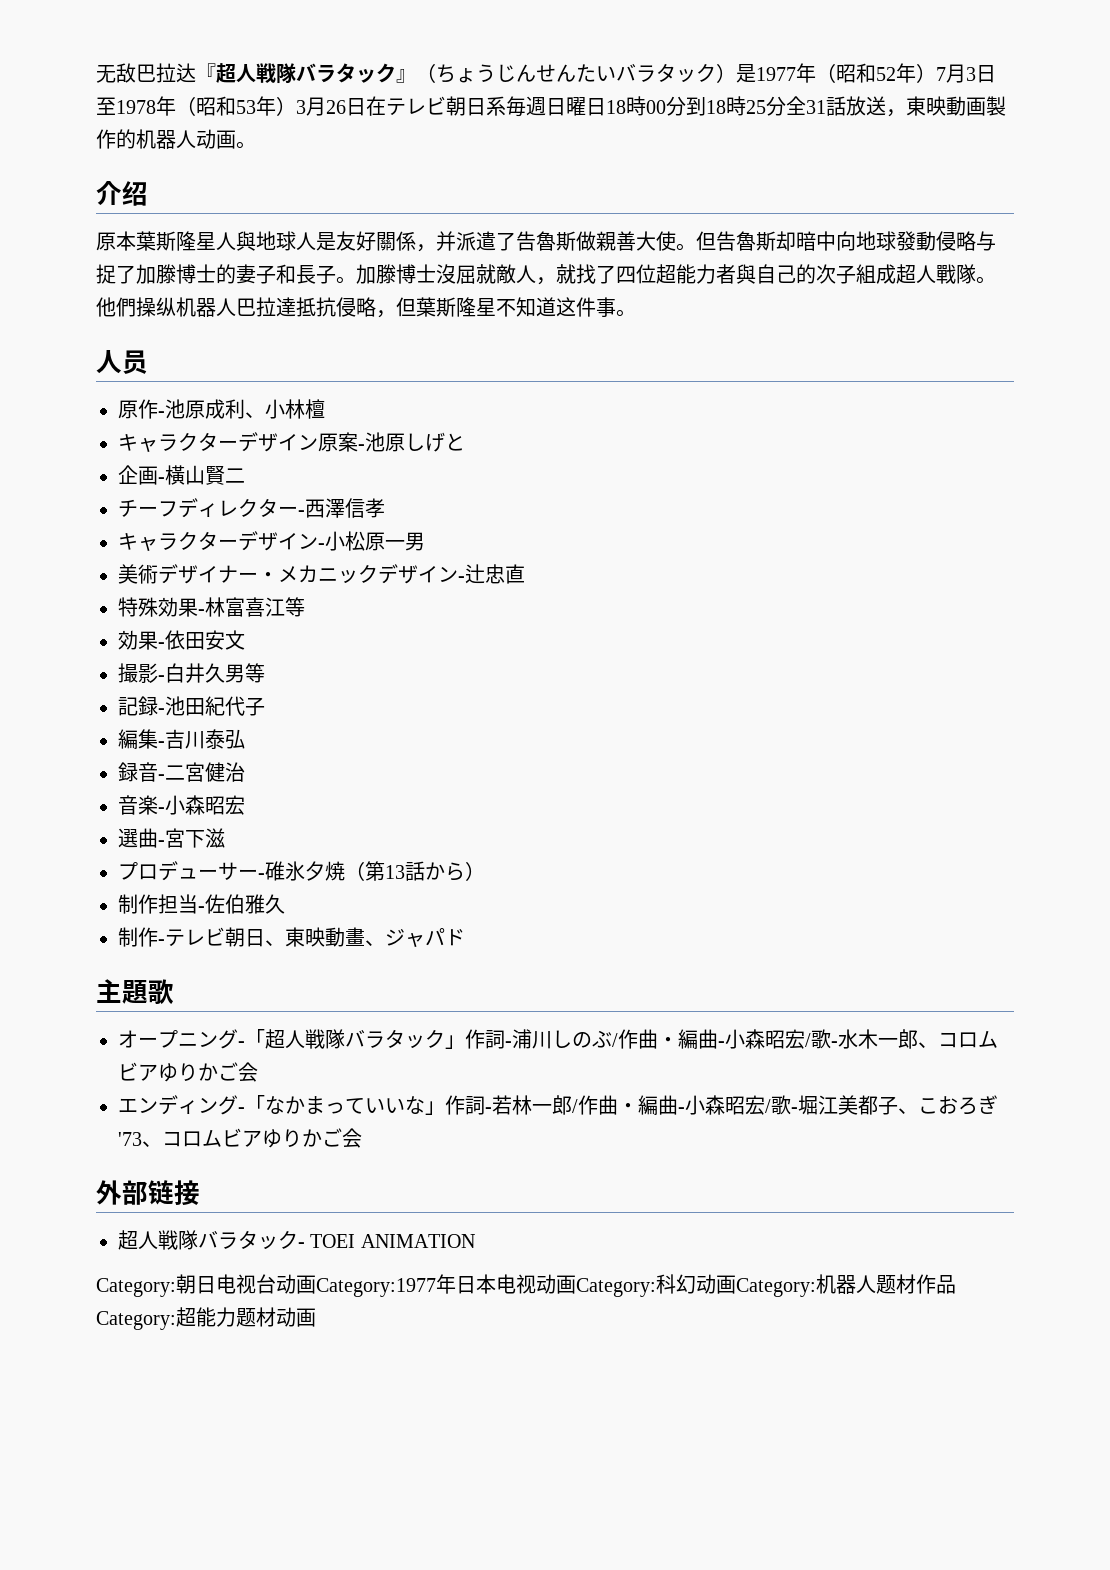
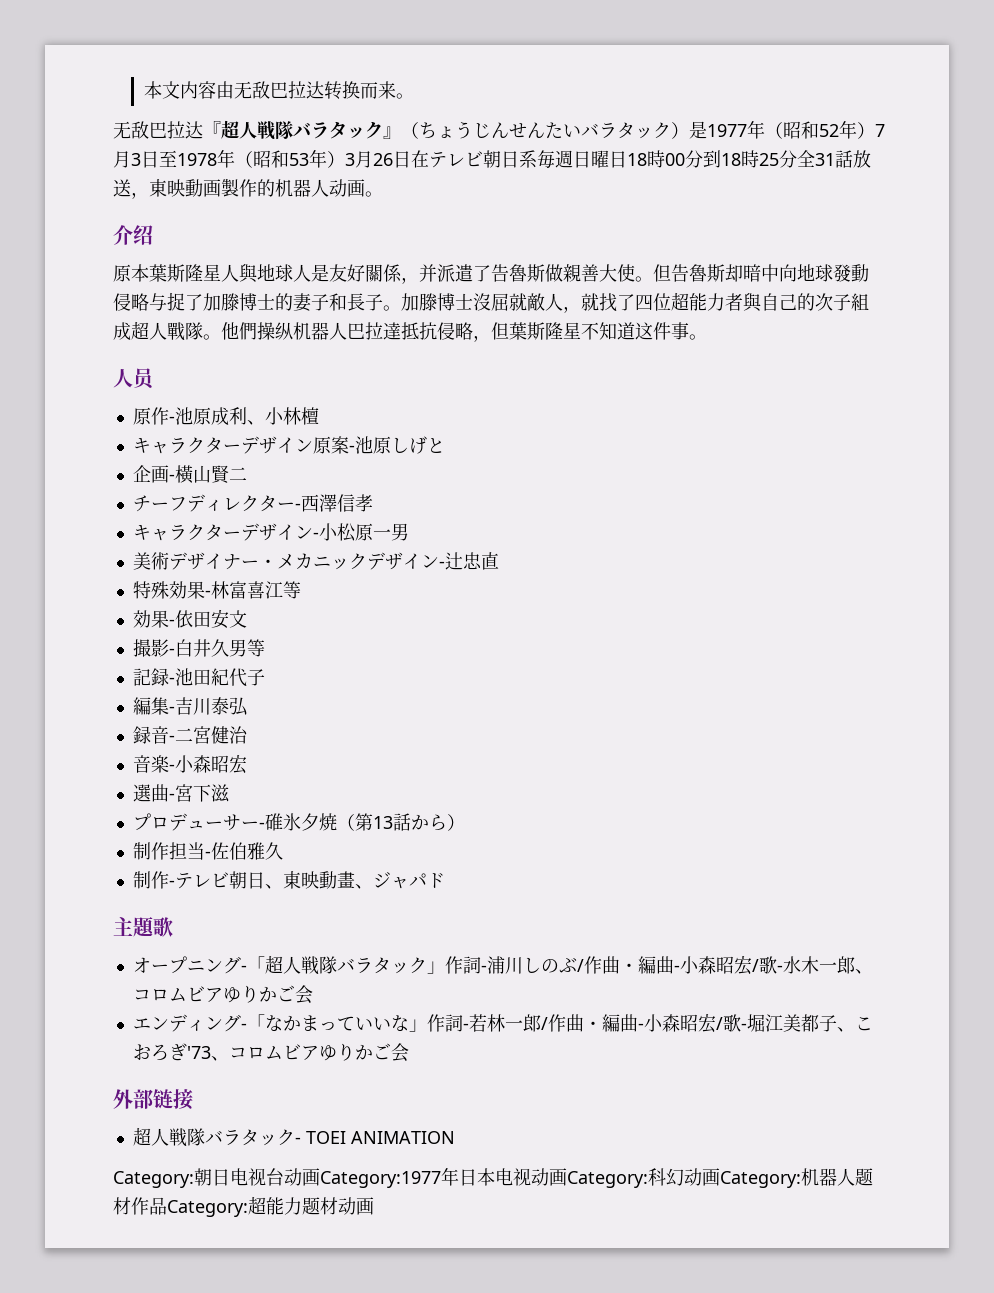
+ 本文内容由无敌巴拉达转换而来。

